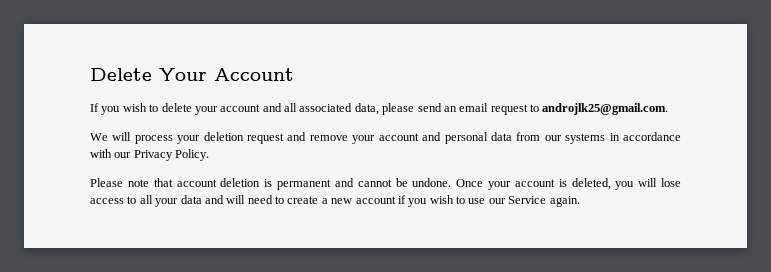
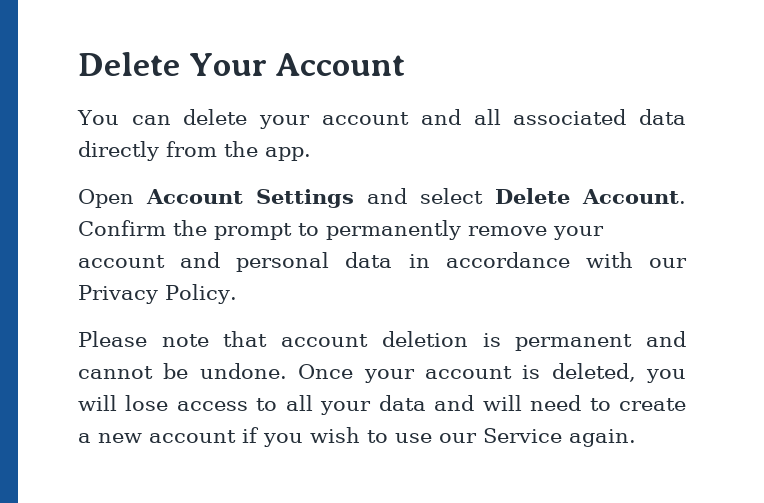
- If you wish to delete your account and all associated data, please send an email request to androjlk25@gmail.com.
- We will process your deletion request and remove your account and personal data from our systems in accordance with our Privacy Policy.
+ You can delete your account and all associated data directly from the app.
+ Open Account Settings and select Delete Account. Confirm the prompt to permanently remove your account and personal data in accordance with our Privacy Policy.

